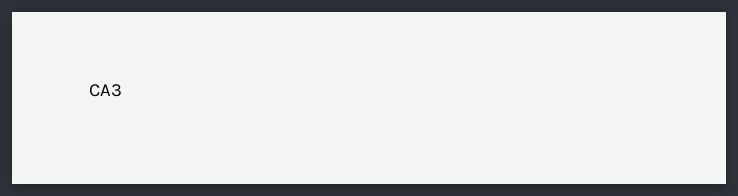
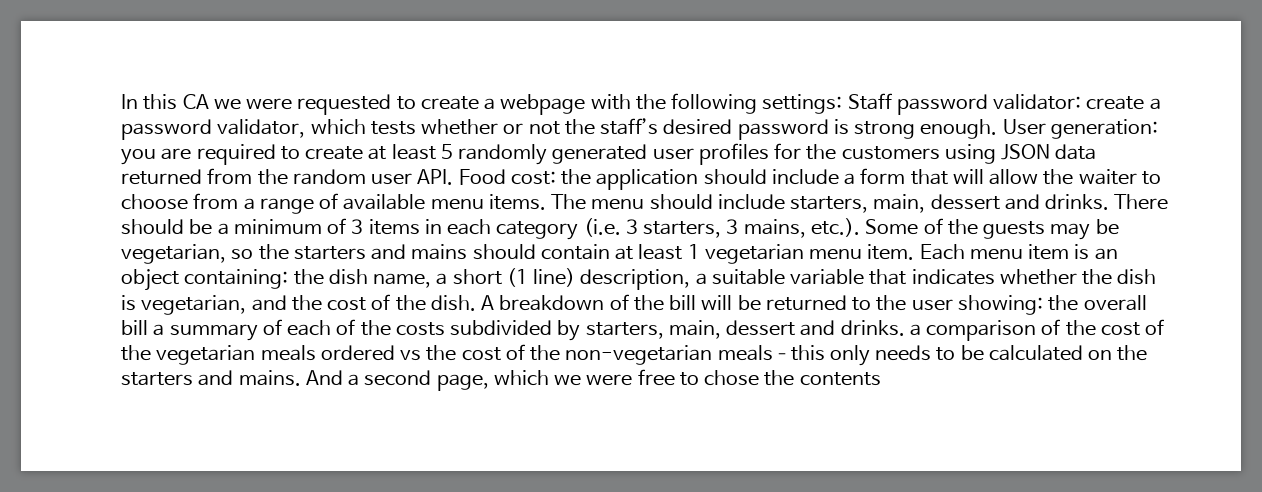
- CA3
+ In this CA we were requested to create a webpage with the following settings: Staff password validator: create a password validator, which tests whether or not the staff’s desired password is strong enough. User generation: you are required to create at least 5 randomly generated user profiles for the customers using JSON data returned from the random user API. Food cost: the application should include a form that will allow the waiter to choose from a range of available menu items. The menu should include starters, main, dessert and drinks. There should be a minimum of 3 items in each category (i.e. 3 starters, 3 mains, etc.). Some of the guests may be vegetarian, so the starters and mains should contain at least 1 vegetarian menu item. Each menu item is an object containing: the dish name, a short (1 line) description, a suitable variable that indicates whether the dish is vegetarian, and the cost of the dish. A breakdown of the bill will be returned to the user showing: the overall bill a summary of each of the costs subdivided by starters, main, dessert and drinks. a comparison of the cost of the vegetarian meals ordered vs the cost of the non-vegetarian meals–this only needs to be calculated on the starters and mains. And a second page, which we were free to chose the contents

